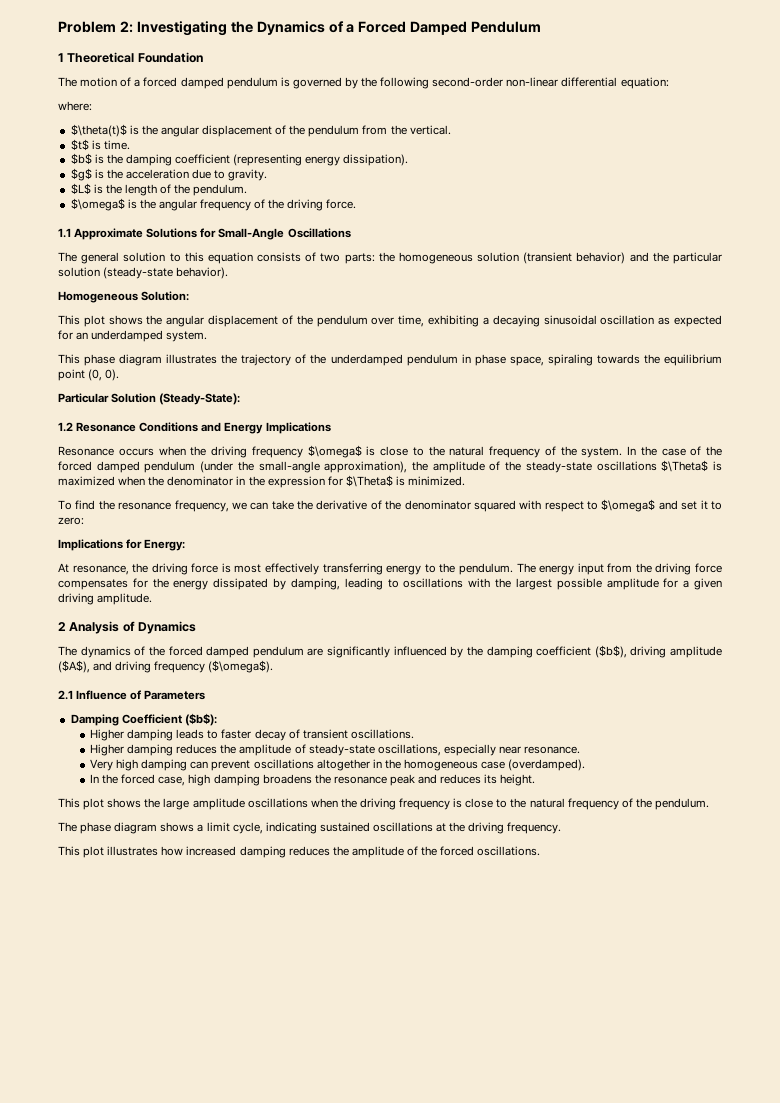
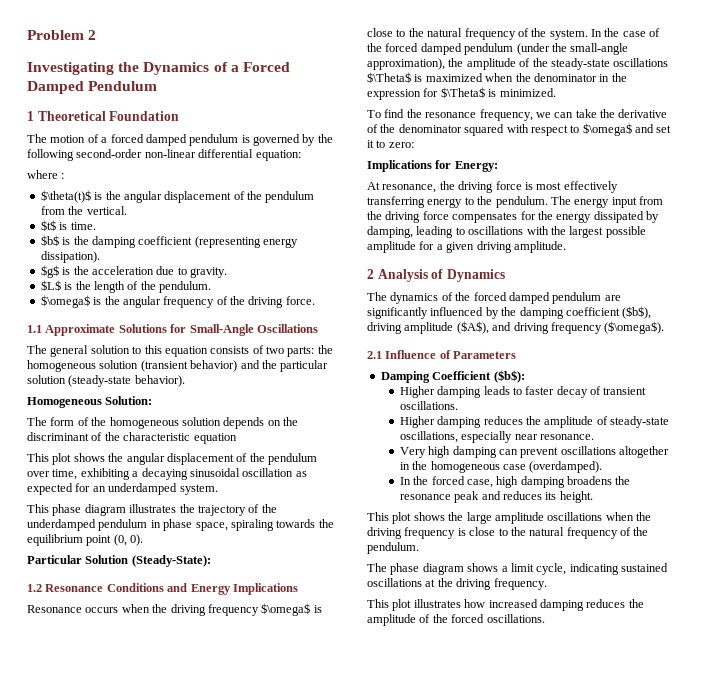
- Problem 2: Investigating the Dynamics of a Forced Damped Pendulum
+ Problem 2
+ Investigating the Dynamics of a Forced Damped Pendulum
- where:
+ where :
+ The form of the homogeneous solution depends on the discriminant of the characteristic equation

